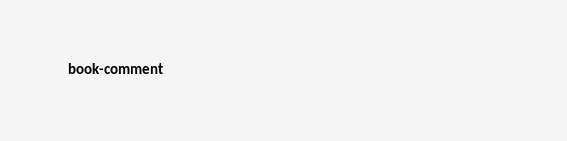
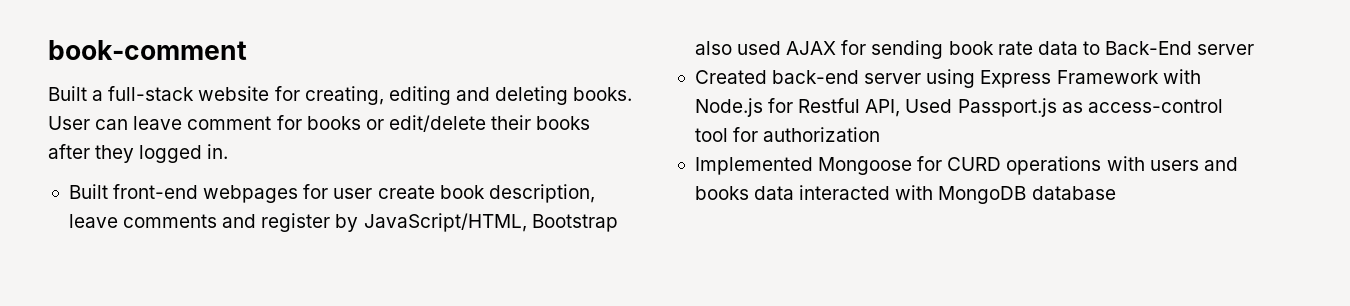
+ Built a full-stack website for creating, editing and deleting books. User can leave comment for books or edit/delete their books after they logged in.
+ Built front-end webpages for user create book description, leave comments and register by JavaScript/HTML, Bootstrap also used AJAX for sending book rate data to Back-End server
+ Created back-end server using Express Framework with Node.js for Restful API, Used Passport.js as access-control tool for authorization
+ Implemented Mongoose for CURD operations with users and books data interacted with MongoDB database

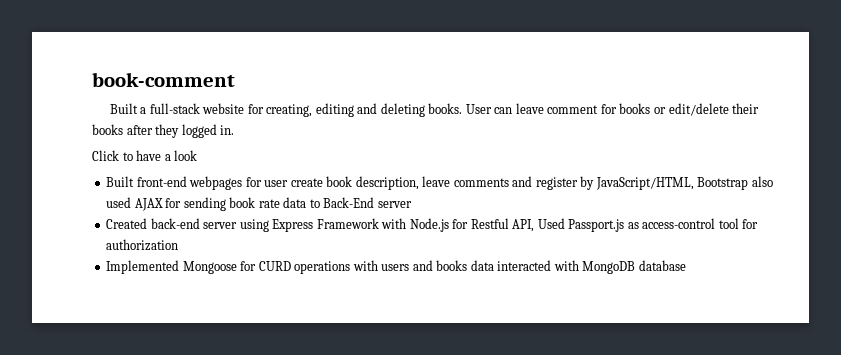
+ Click to have a look

